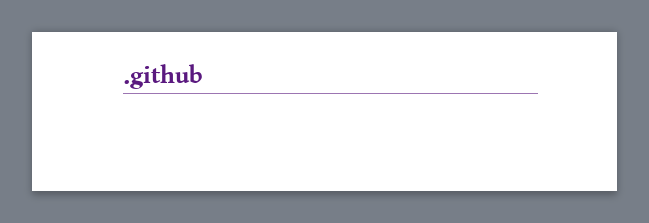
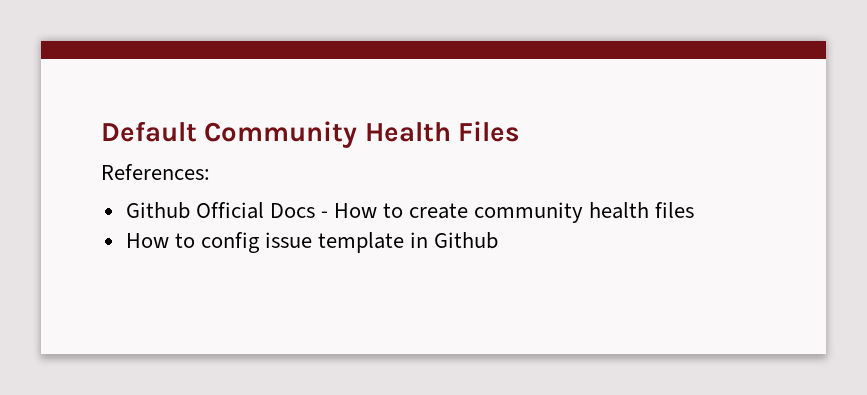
- .github
+ Default Community Health Files
+ References:
+ Github Official Docs - How to create community health files
+ How to config issue template in Github

